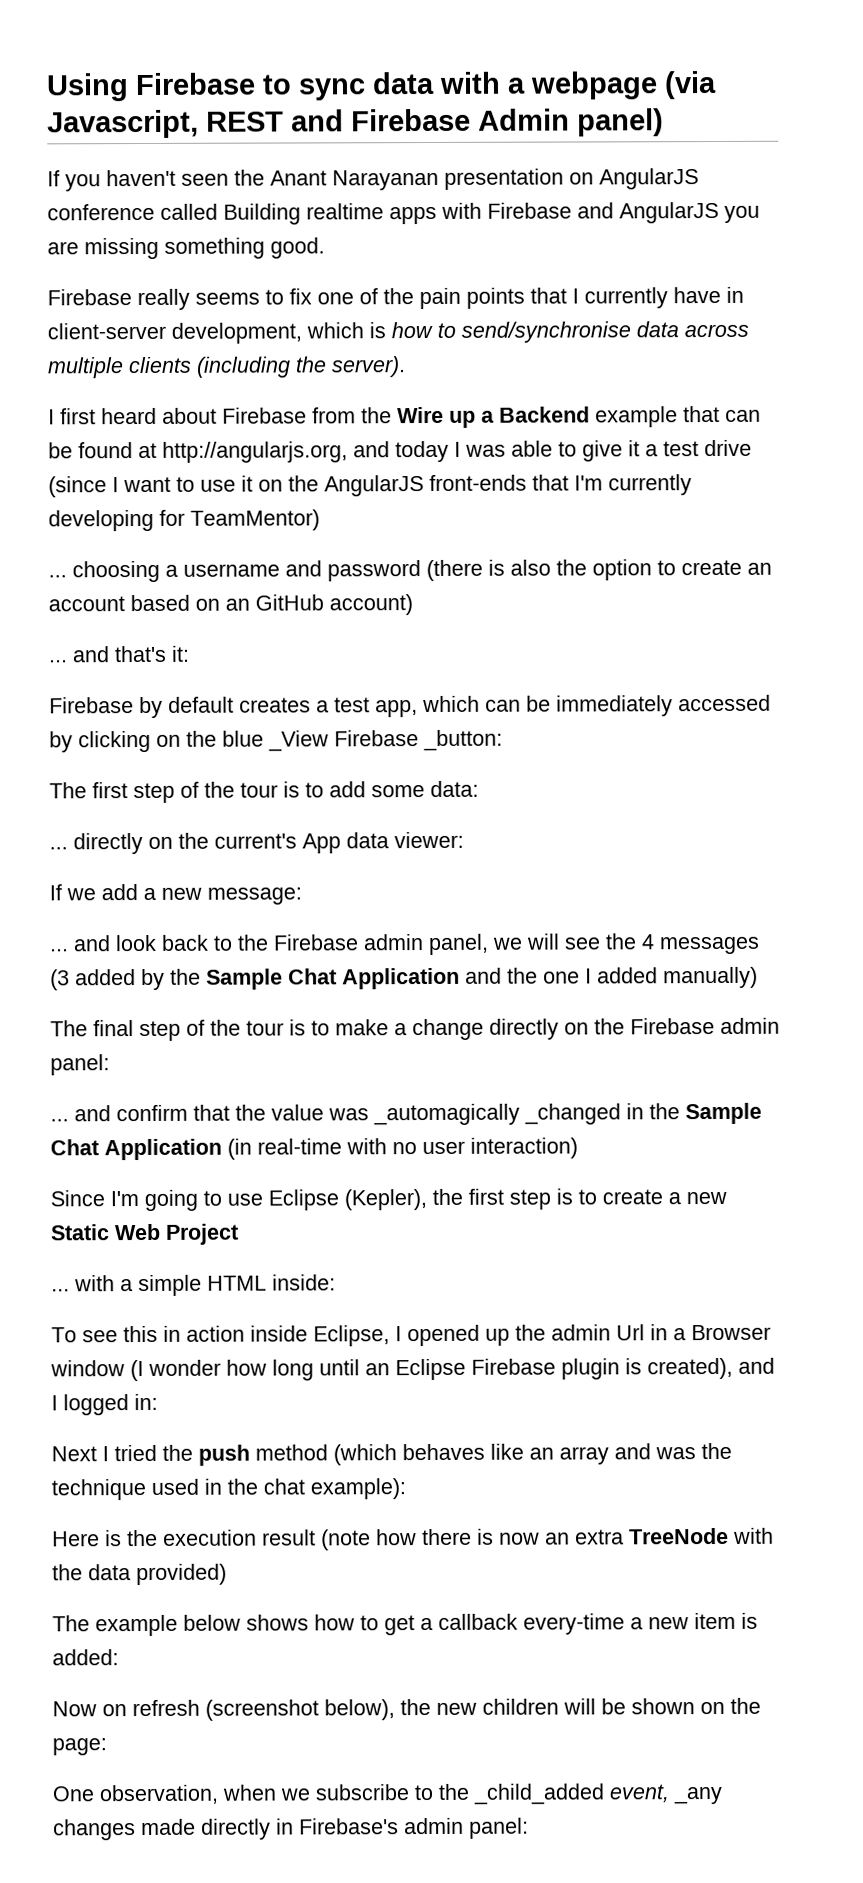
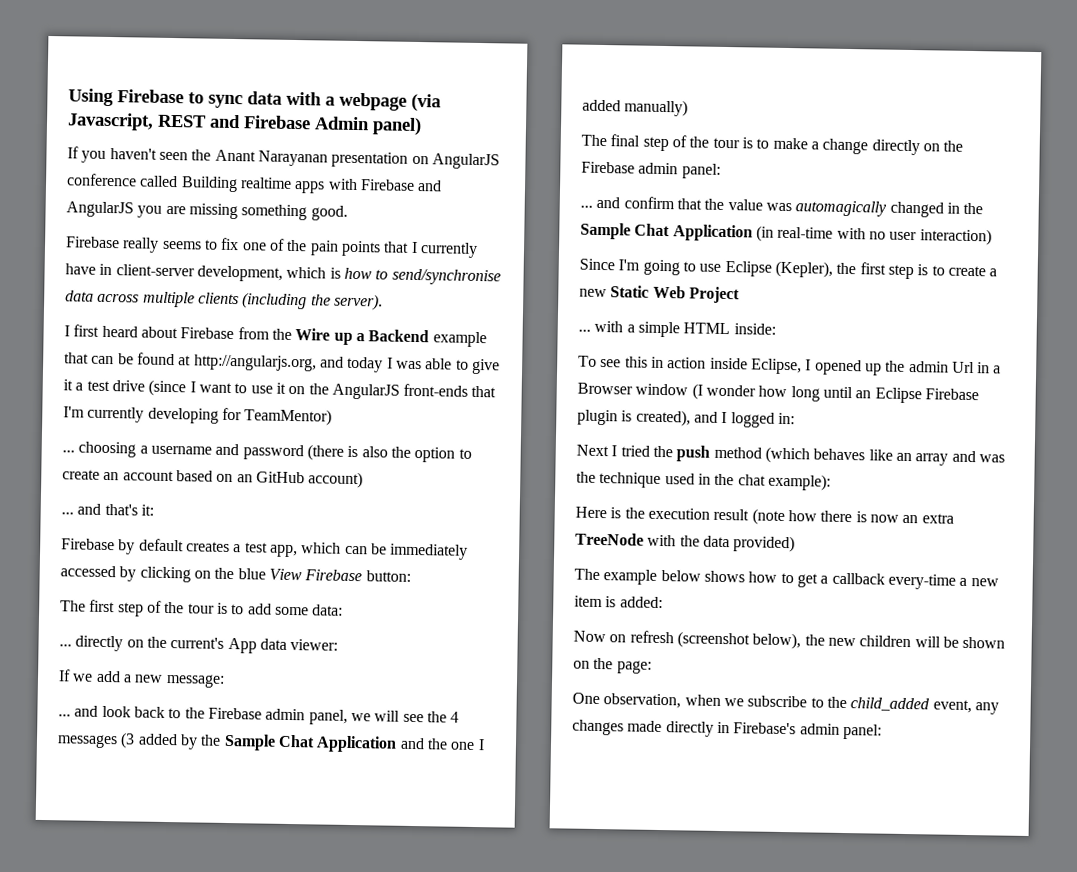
- Firebase by default creates a test app, which can be immediately accessed by clicking on the blue _View Firebase _button:
+ Firebase by default creates a test app, which can be immediately accessed by clicking on the blue View Firebase button:
- ... and confirm that the value was _automagically _changed in the Sample Chat Application (in real-time with no user interaction)
+ ... and confirm that the value was automagically changed in the Sample Chat Application (in real-time with no user interaction)
- One observation, when we subscribe to the _child_added event, _any changes made directly in Firebase's admin panel:
+ One observation, when we subscribe to the child_added event, any changes made directly in Firebase's admin panel:

